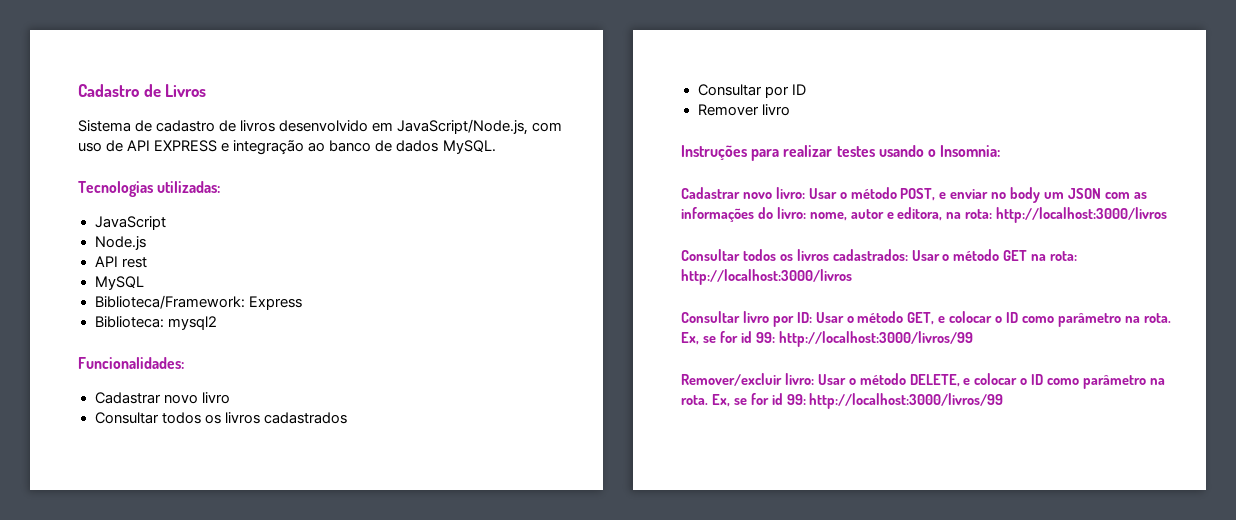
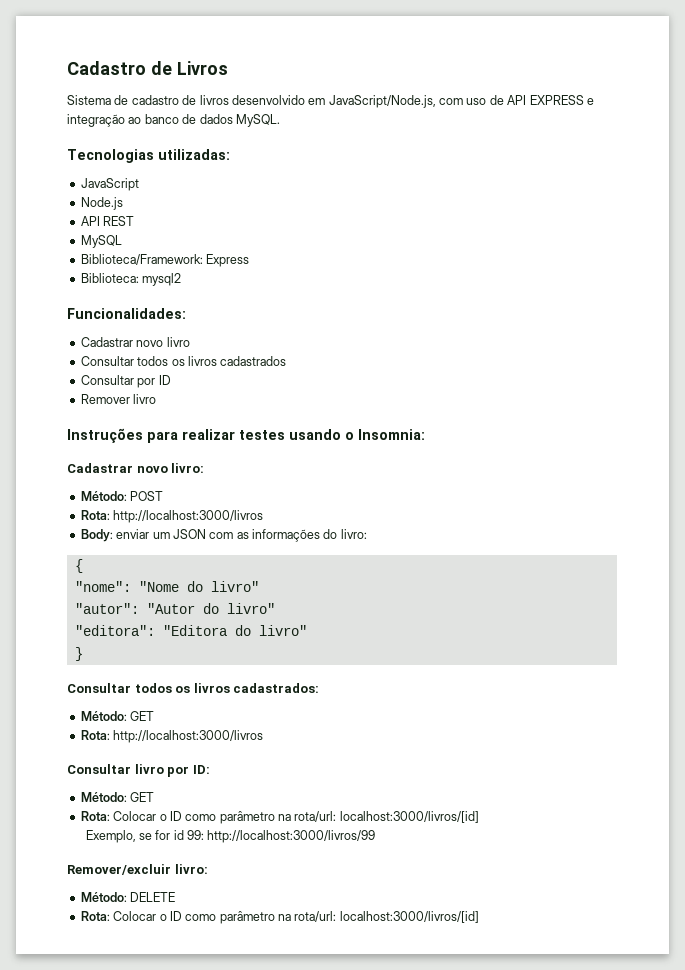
- API rest
+ API REST
- Cadastrar novo livro: Usar o método POST, e enviar no body um JSON com as informações do livro: nome, autor e editora, na rota: http://localhost:3000/livros
+ Cadastrar novo livro:
+ Método: POST
+ Rota: http://localhost:3000/livros
+ Body: enviar um JSON com as informações do livro:
+ {
+ "nome": "Nome do livro"
+ "autor": "Autor do livro"
+ "editora": "Editora do livro"
+ }
- Consultar todos os livros cadastrados: Usar o método GET na rota: http://localhost:3000/livros
+ Consultar todos os livros cadastrados:
+ Método: GET
+ Rota: http://localhost:3000/livros
- Consultar livro por ID: Usar o método GET, e colocar o ID como parâmetro na rota. Ex, se for id 99: http://localhost:3000/livros/99
+ Consultar livro por ID:
+ Método: GET
+ Rota: Colocar o ID como parâmetro na rota/url: localhost:3000/livros/[id]
+ Exemplo, se for id 99: http://localhost:3000/livros/99
- Remover/excluir livro: Usar o método DELETE, e colocar o ID como parâmetro na rota. Ex, se for id 99: http://localhost:3000/livros/99
+ Remover/excluir livro:
+ Método: DELETE
+ Rota: Colocar o ID como parâmetro na rota/url: localhost:3000/livros/[id]

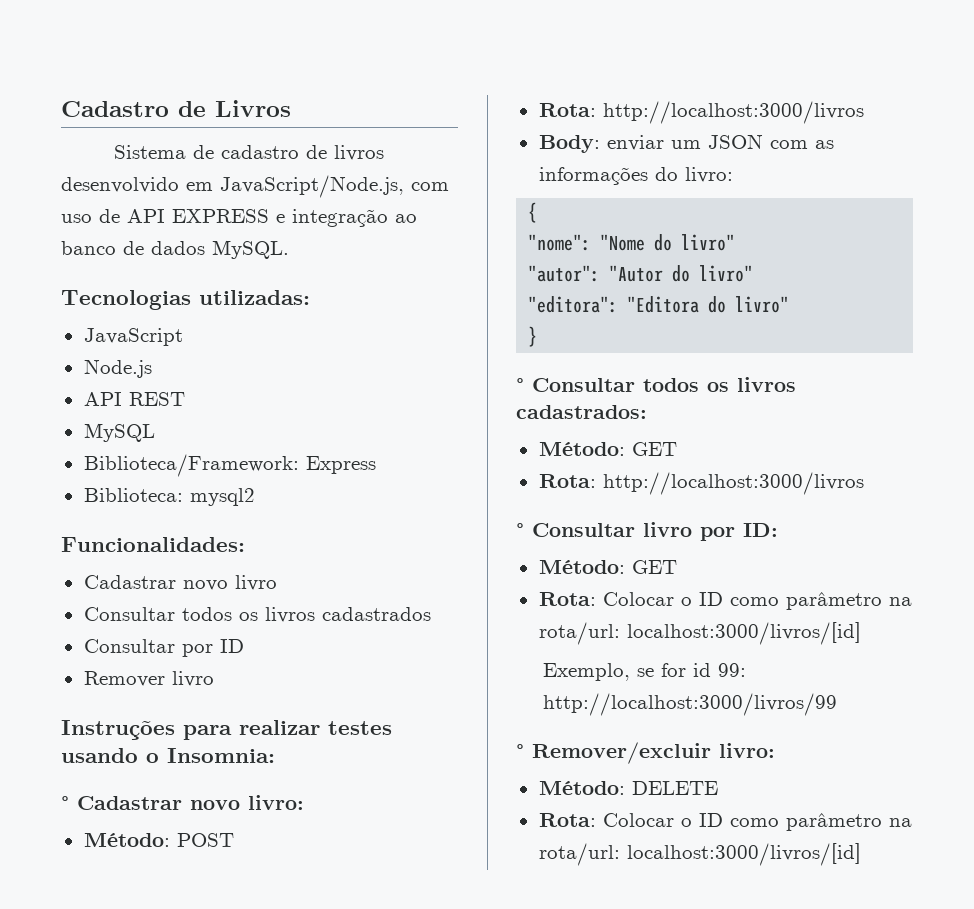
- Cadastrar novo livro:
+ ° Cadastrar novo livro:
- Consultar todos os livros cadastrados:
+ ° Consultar todos os livros cadastrados:
- Consultar livro por ID:
+ ° Consultar livro por ID:
- Remover/excluir livro:
+ ° Remover/excluir livro:

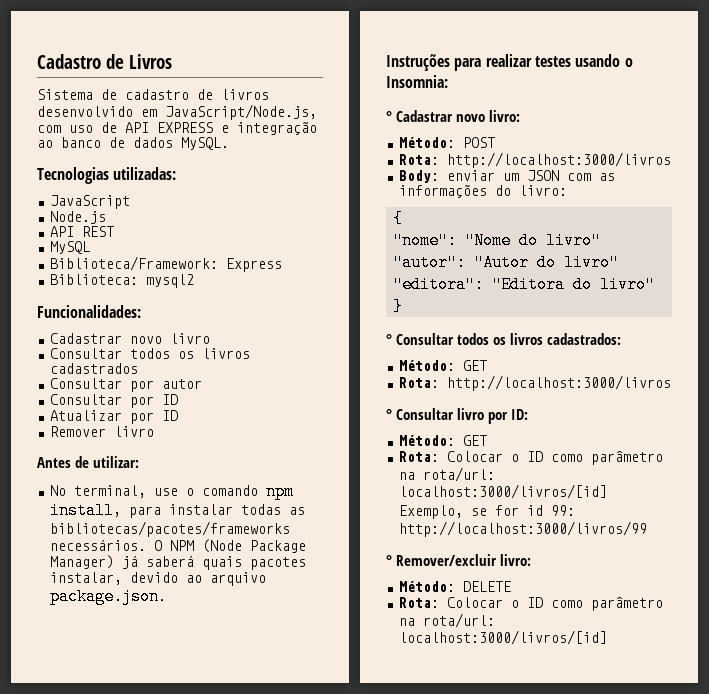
+ Consultar por autor
  Consultar por ID
+ Atualizar por ID
  Remover livro
+ Antes de utilizar:
+ No terminal, use o comando npm install, para instalar todas as bibliotecas/pacotes/frameworks necessários. O NPM (Node Package Manager) já saberá quais pacotes instalar, devido ao arquivo package.json.

